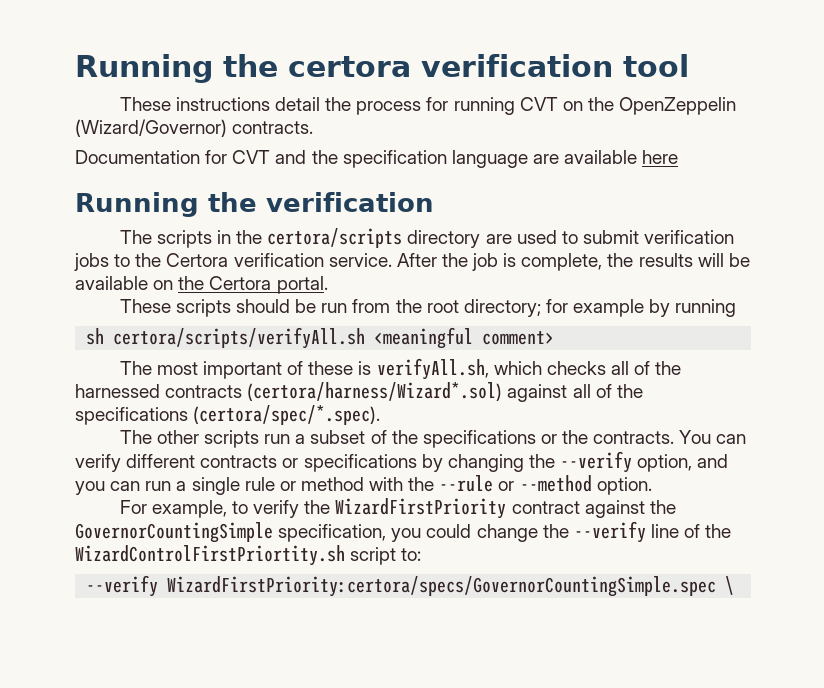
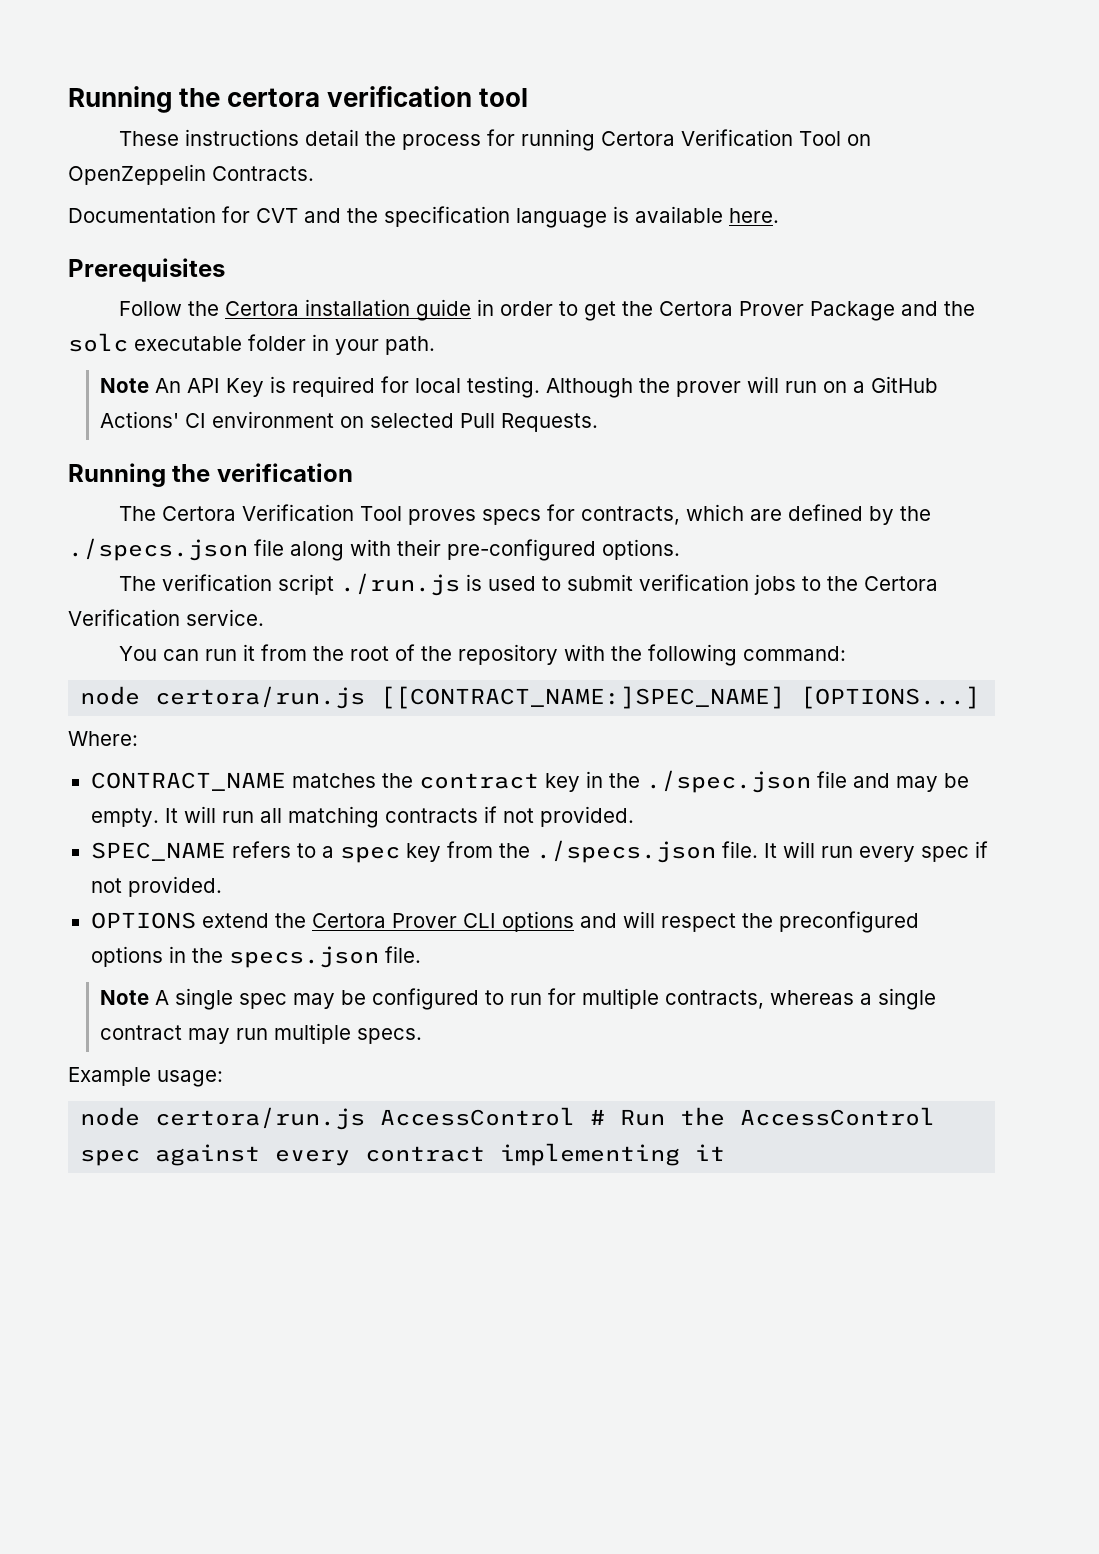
- These instructions detail the process for running CVT on the OpenZeppelin (Wizard/Governor) contracts.
+ These instructions detail the process for running Certora Verification Tool on OpenZeppelin Contracts.
- Documentation for CVT and the specification language are available here
+ Documentation for CVT and the specification language is available here.
+ Prerequisites
+ Follow the Certora installation guide in order to get the Certora Prover Package and the solc executable folder in your path.
+ Note An API Key is required for local testing. Although the prover will run on a GitHub Actions' CI environment on selected Pull Requests.
  Running the verification
- The scripts in the certora/scripts directory are used to submit verification jobs to the Certora verification service. After the job is complete, the results will be available on the Certora portal.
- These scripts should be run from the root directory; for example by running
- sh certora/scripts/verifyAll.sh <meaningful comment>
- The most important of these is verifyAll.sh, which checks all of the harnessed contracts (certora/harness/Wizard*.sol) against all of the specifications (certora/spec/*.spec).
- The other scripts run a subset of the specifications or the contracts. You can verify different contracts or specifications by changing the --verify option, and you can run a single rule or method with the --rule or --method option.
- For example, to verify the WizardFirstPriority contract against the GovernorCountingSimple specification, you could change the --verify line of the WizardControlFirstPriortity.sh script to:
- --verify WizardFirstPriority:certora/specs/GovernorCountingSimple.spec \
+ The Certora Verification Tool proves specs for contracts, which are defined by the ./specs.json file along with their pre-configured options.
+ The verification script ./run.js is used to submit verification jobs to the Certora Verification service.
+ You can run it from the root of the repository with the following command:
+ node certora/run.js [[CONTRACT_NAME:]SPEC_NAME] [OPTIONS...]
+ Where:
+ CONTRACT_NAME matches the contract key in the ./spec.json file and may be empty. It will run all matching contracts if not provided.
+ SPEC_NAME refers to a spec key from the ./specs.json file. It will run every spec if not provided.
+ OPTIONS extend the Certora Prover CLI options and will respect the preconfigured options in the specs.json file.
+ Note A single spec may be configured to run for multiple contracts, whereas a single contract may run multiple specs.
+ Example usage:
+ node certora/run.js AccessControl # Run the AccessControl spec against every contract implementing it

